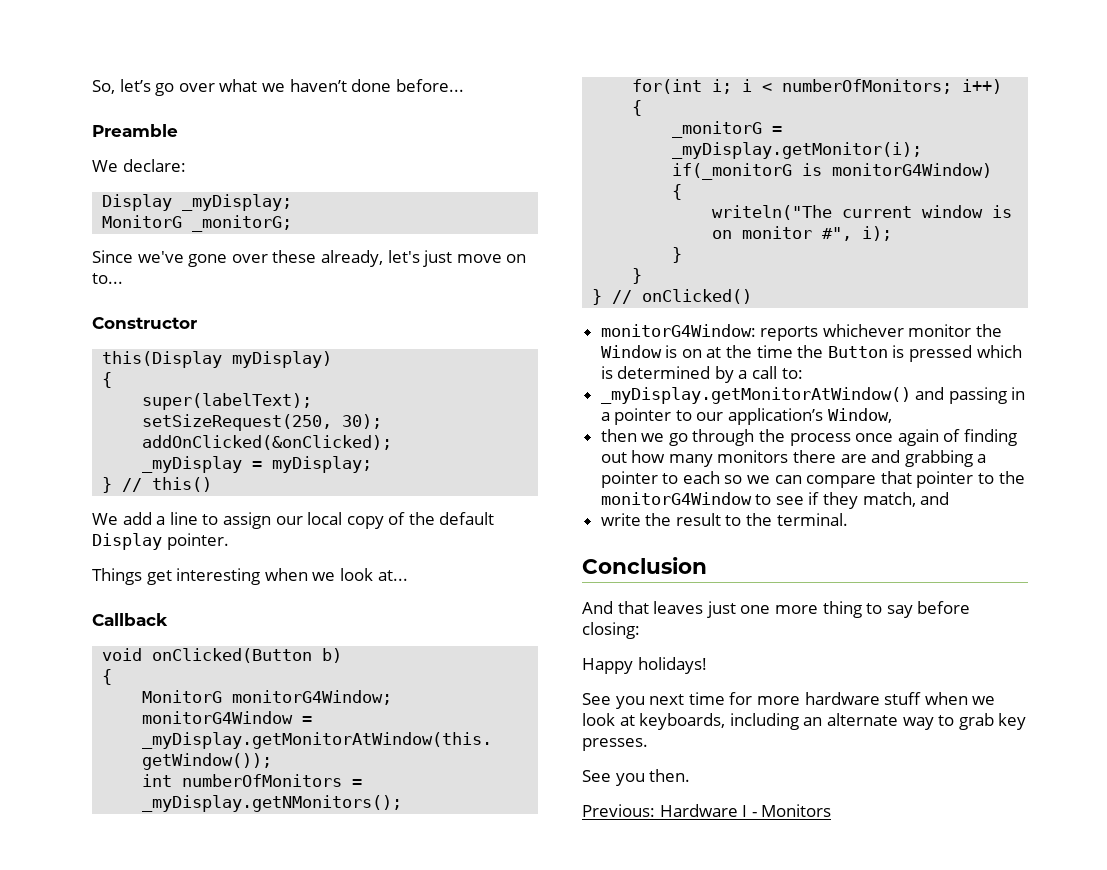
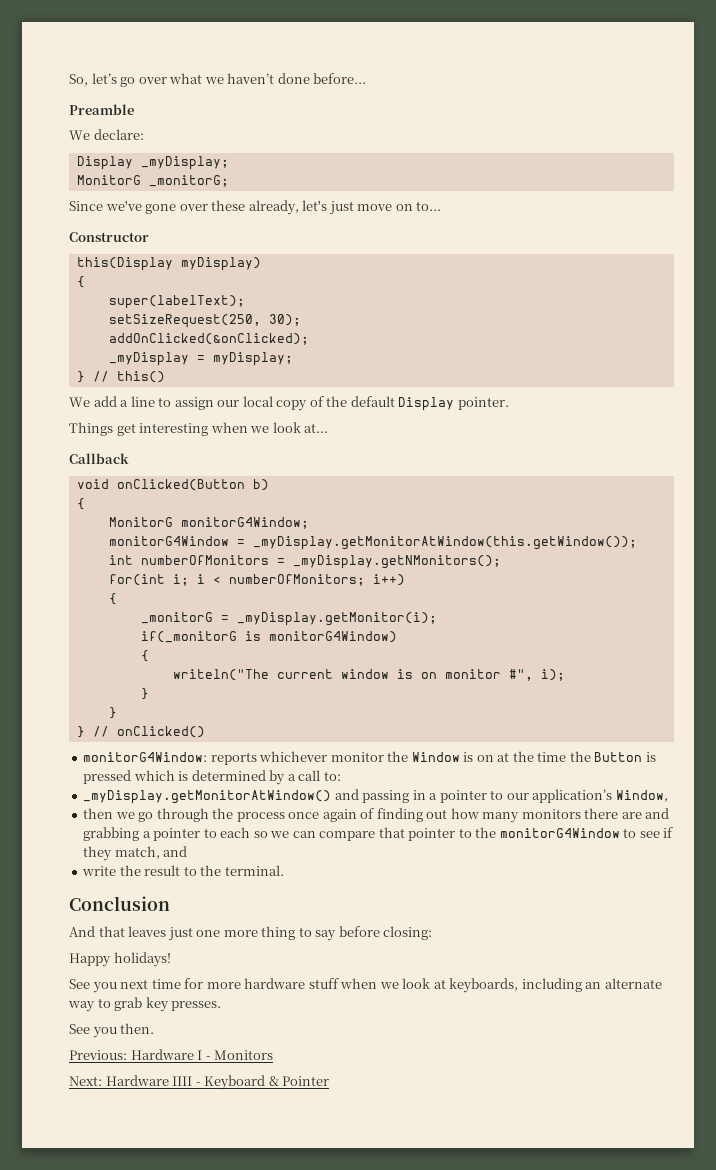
+ Next: Hardware IIII - Keyboard & Pointer

